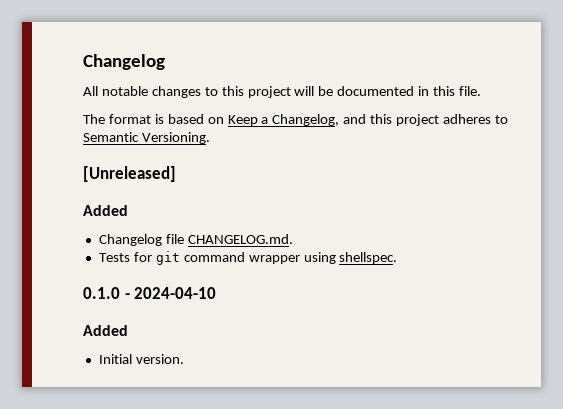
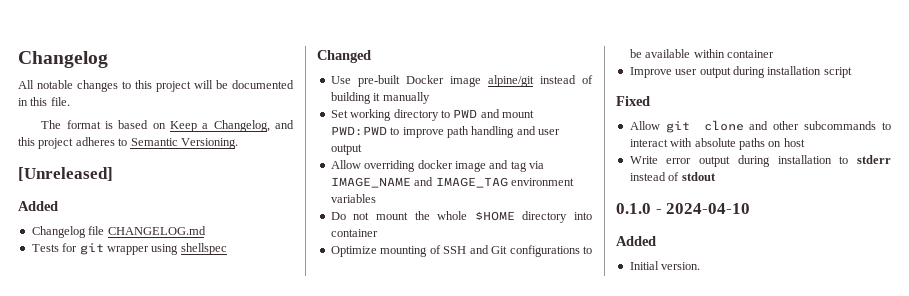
- Changelog file CHANGELOG.md.
+ Changelog file CHANGELOG.md
- Tests for git command wrapper using shellspec.
+ Tests for git wrapper using shellspec
+ Changed
+ Use pre-built Docker image alpine/git instead of building it manually
+ Set working directory to PWD and mount PWD:PWD to improve path handling and user output
+ Allow overriding docker image and tag via IMAGE_NAME and IMAGE_TAG environment variables
+ Do not mount the whole $HOME directory into container
+ Optimize mounting of SSH and Git configurations to be available within container
+ Improve user output during installation script
+ Fixed
+ Allow git clone and other subcommands to interact with absolute paths on host
+ Write error output during installation to stderr instead of stdout

